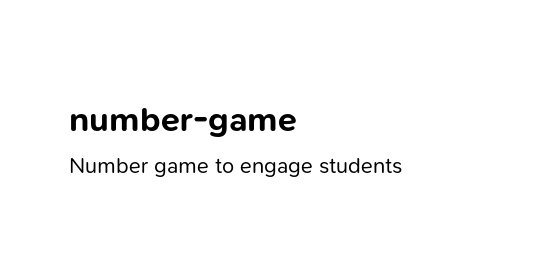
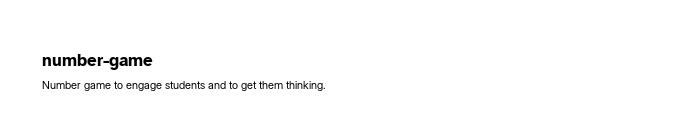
- Number game to engage students
+ Number game to engage students and to get them thinking.

